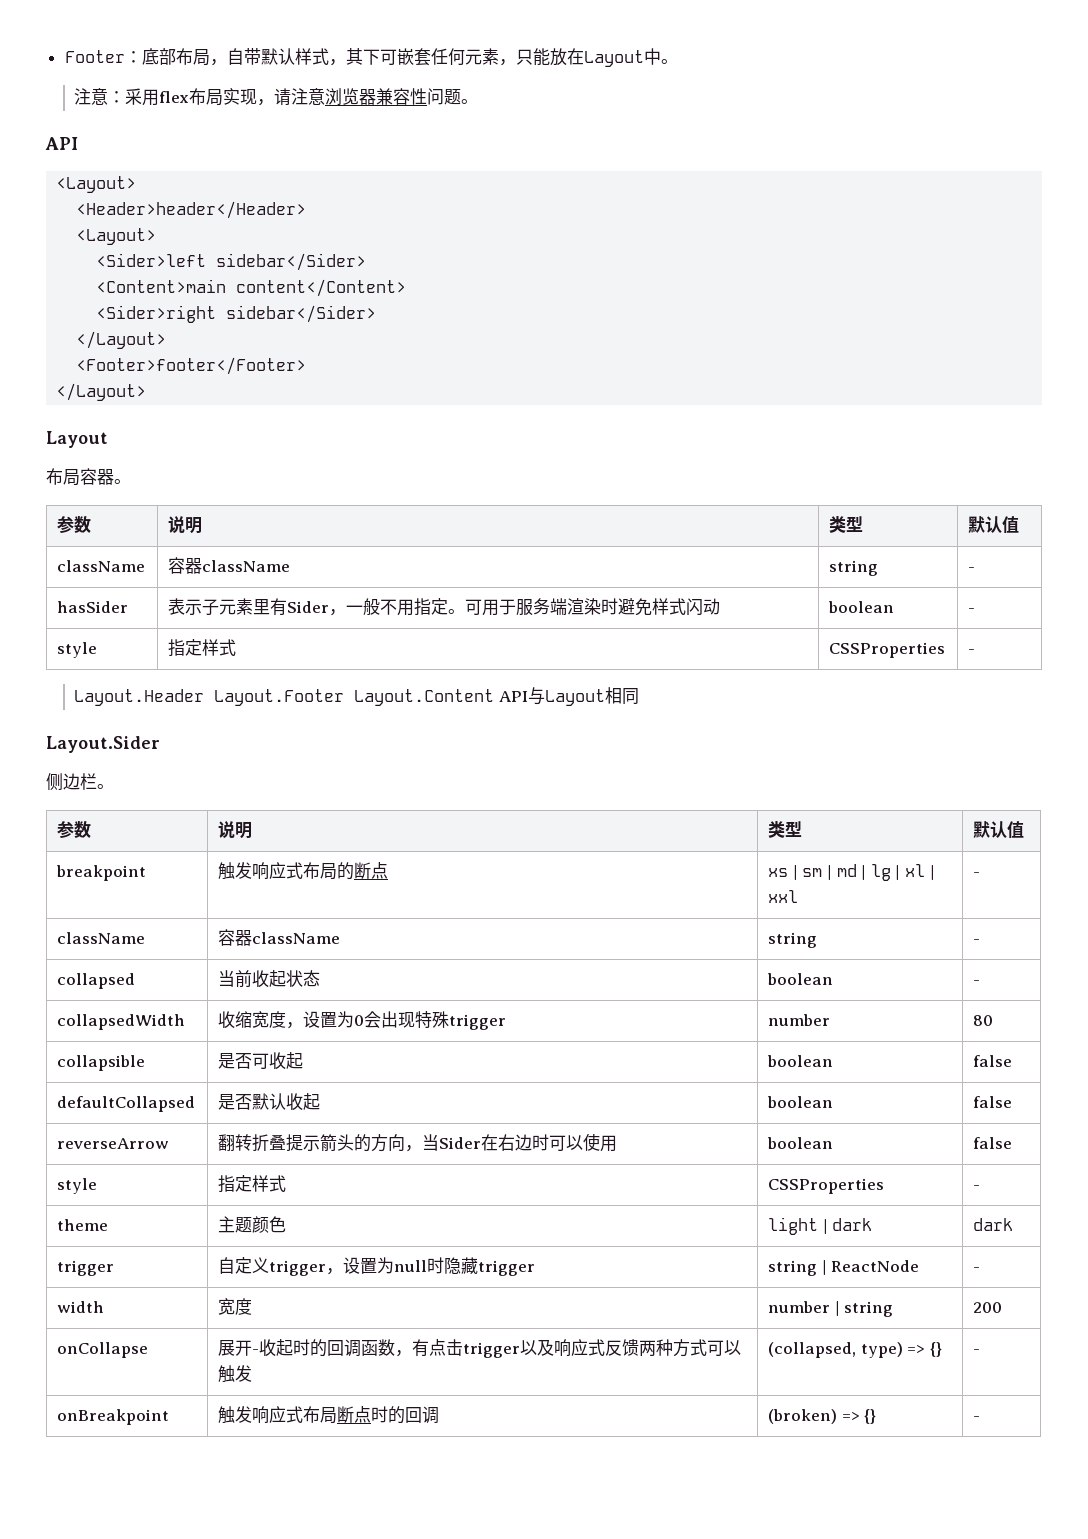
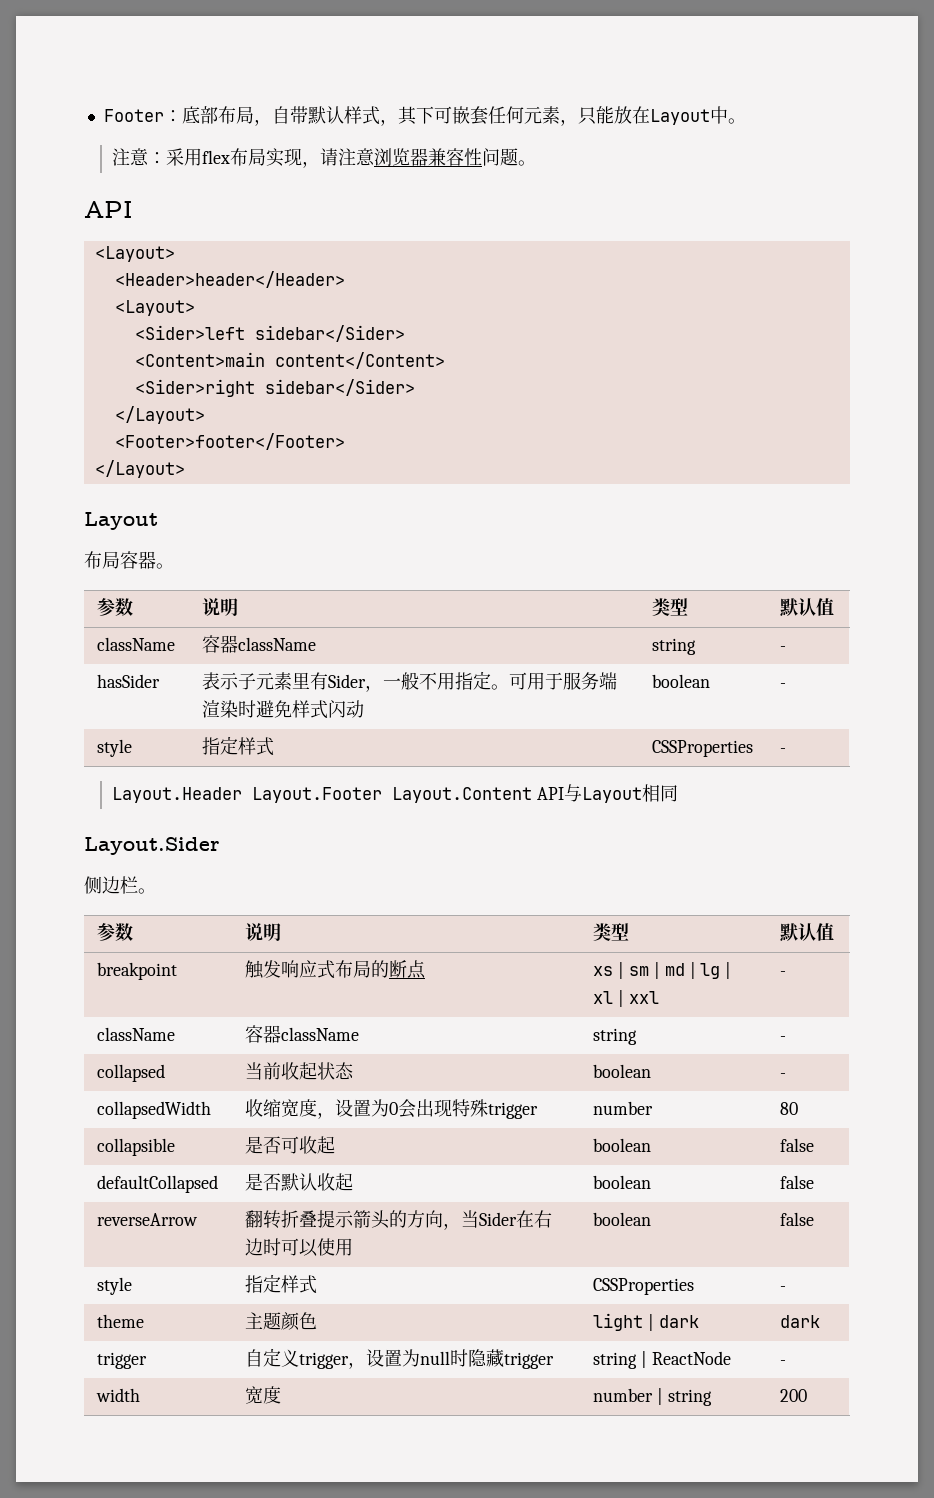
- onCollapse | 展开-收起时的回调函数，有点击trigger以及响应式反馈两种方式可以触发 | (collapsed, type) => {} | -
- onBreakpoint | 触发响应式布局断点时的回调 | (broken) => {} | -

